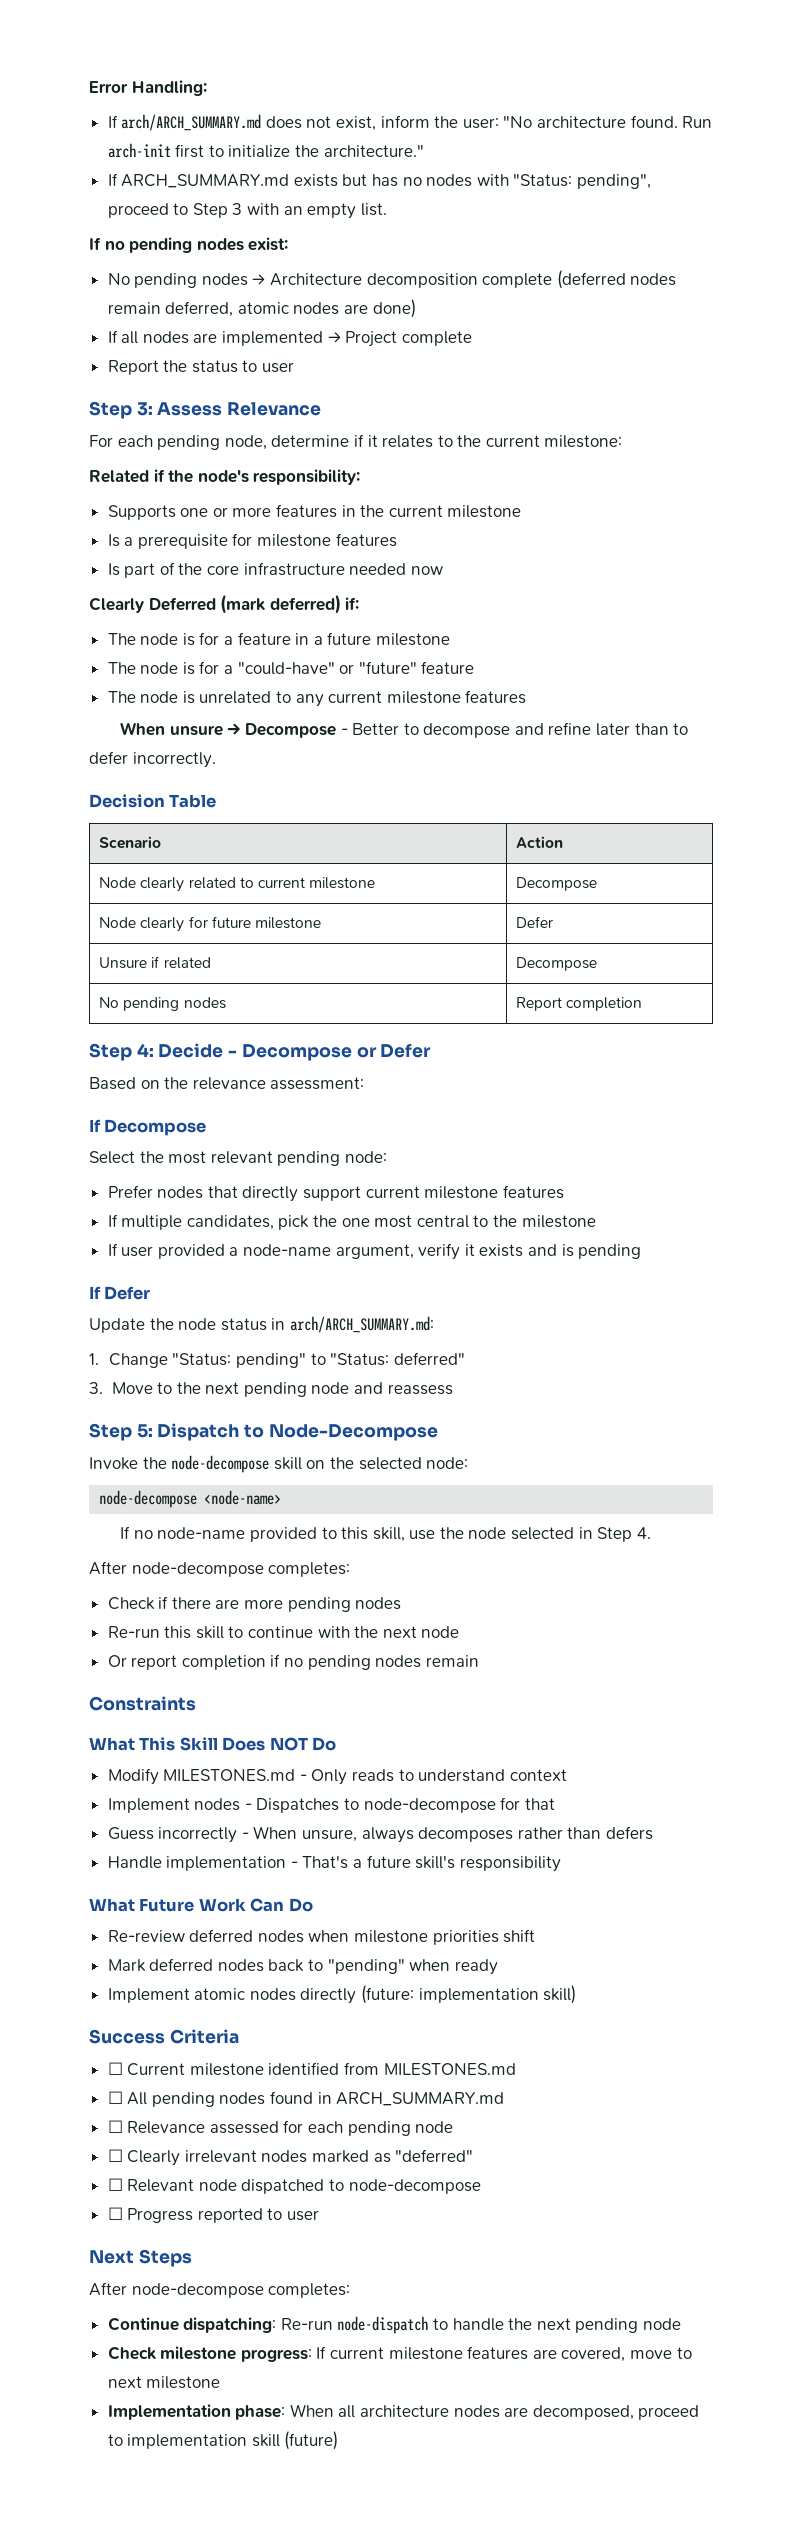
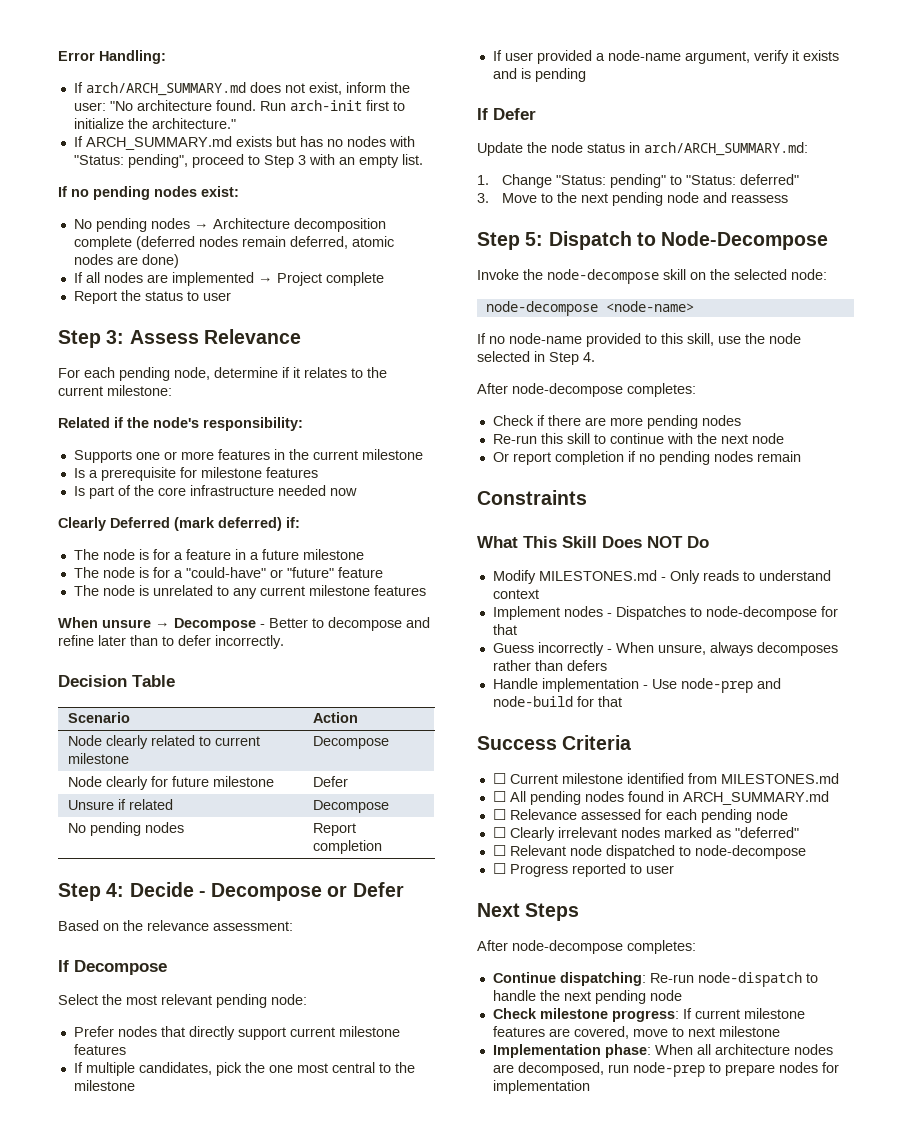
- Handle implementation - That's a future skill's responsibility
- What Future Work Can Do
- Re-review deferred nodes when milestone priorities shift
- Mark deferred nodes back to "pending" when ready
- Implement atomic nodes directly (future: implementation skill)
+ Handle implementation - Use node-prep and node-build for that
- Implementation phase: When all architecture nodes are decomposed, proceed to implementation skill (future)
+ Implementation phase: When all architecture nodes are decomposed, run node-prep to prepare nodes for implementation

